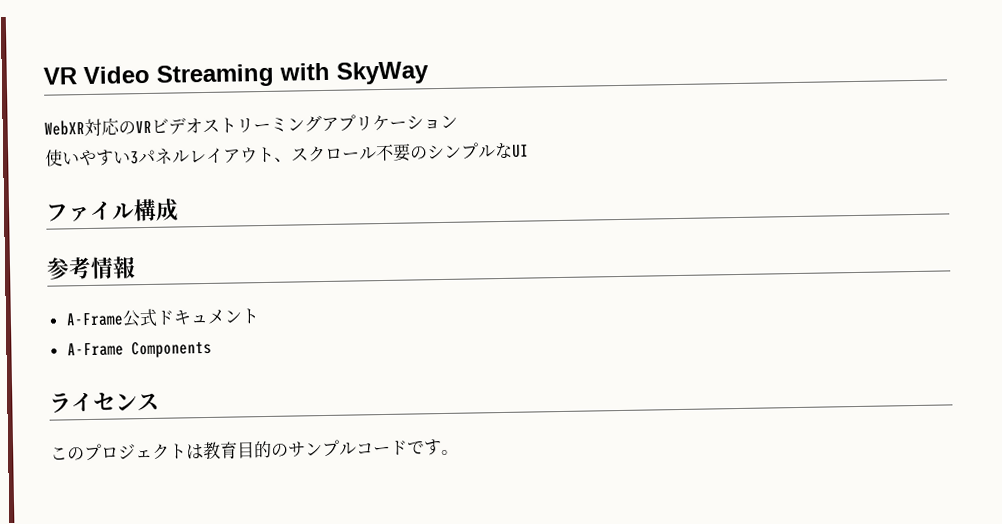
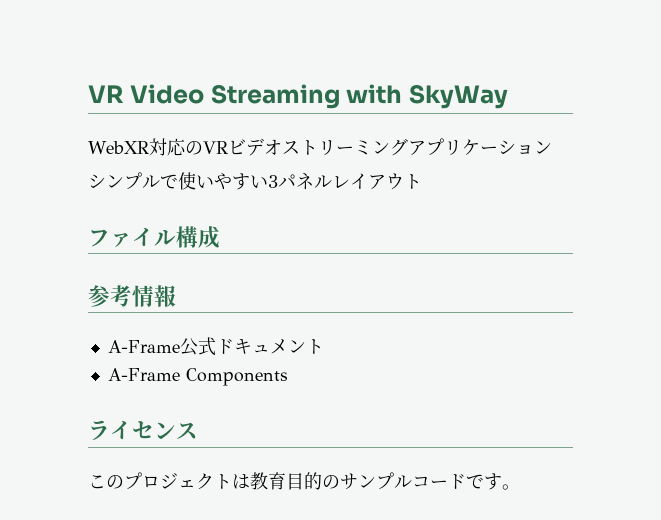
- 使いやすい3パネルレイアウト、スクロール不要のシンプルなUI
+ シンプルで使いやすい3パネルレイアウト

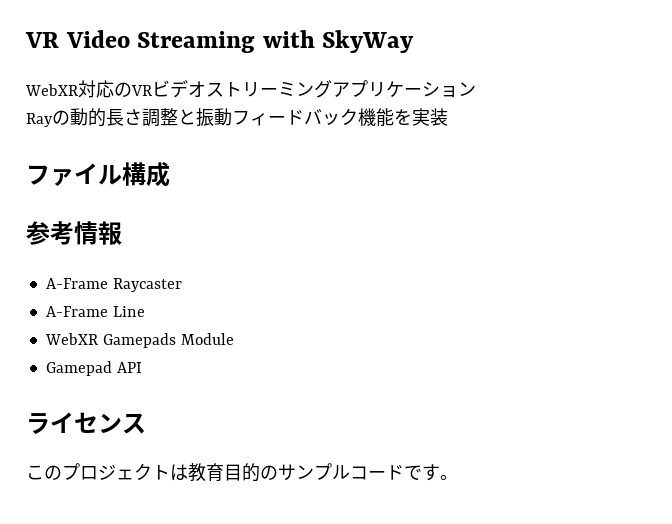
- シンプルで使いやすい3パネルレイアウト
+ Rayの動的長さ調整と振動フィードバック機能を実装
- A-Frame公式ドキュメント
- A-Frame Components
+ A-Frame Raycaster
+ A-Frame Line
+ WebXR Gamepads Module
+ Gamepad API

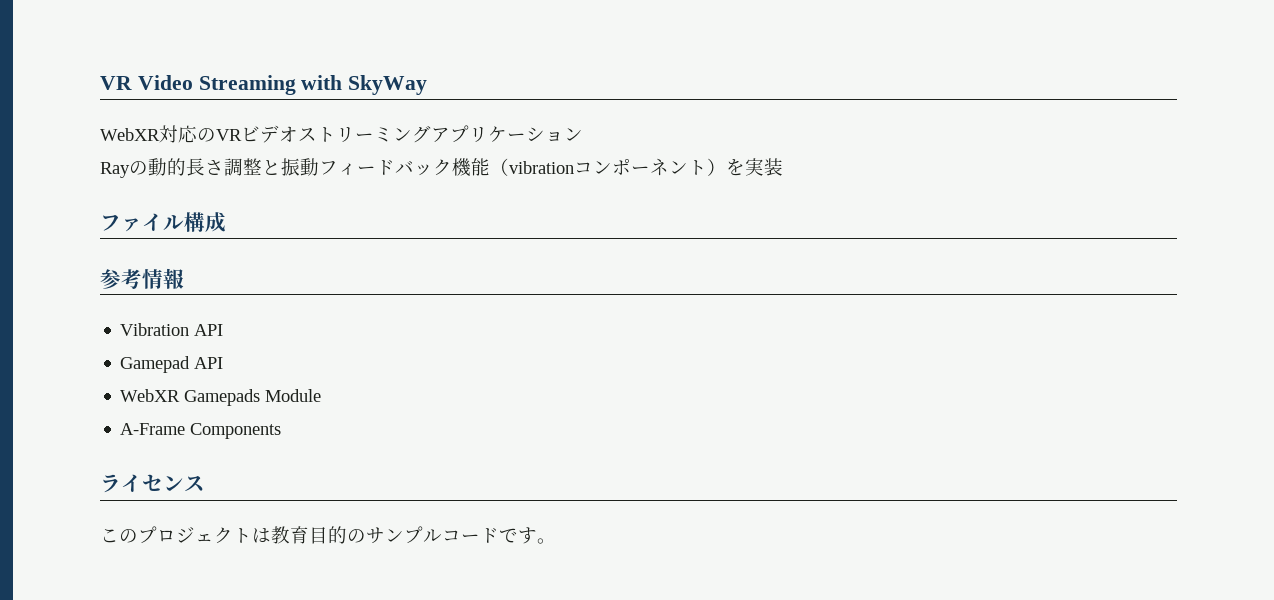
- Rayの動的長さ調整と振動フィードバック機能を実装
+ Rayの動的長さ調整と振動フィードバック機能（vibrationコンポーネント）を実装
- A-Frame Raycaster
- A-Frame Line
+ Vibration API
+ Gamepad API
- Gamepad API
+ A-Frame Components

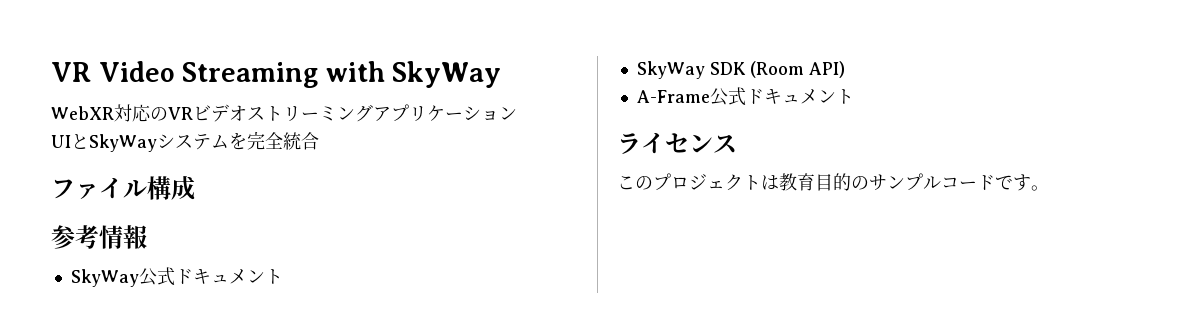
- Rayの動的長さ調整と振動フィードバック機能（vibrationコンポーネント）を実装
+ UIとSkyWayシステムを完全統合
- Vibration API
- Gamepad API
- WebXR Gamepads Module
- A-Frame Components
+ SkyWay公式ドキュメント
+ SkyWay SDK (Room API)
+ A-Frame公式ドキュメント

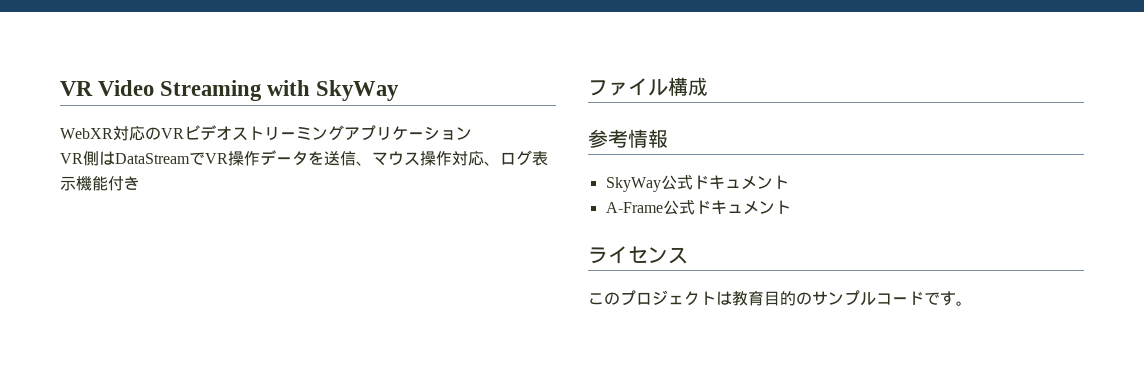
- UIとSkyWayシステムを完全統合
+ VR側はDataStreamでVR操作データを送信、マウス操作対応、ログ表示機能付き
- SkyWay SDK (Room API)

